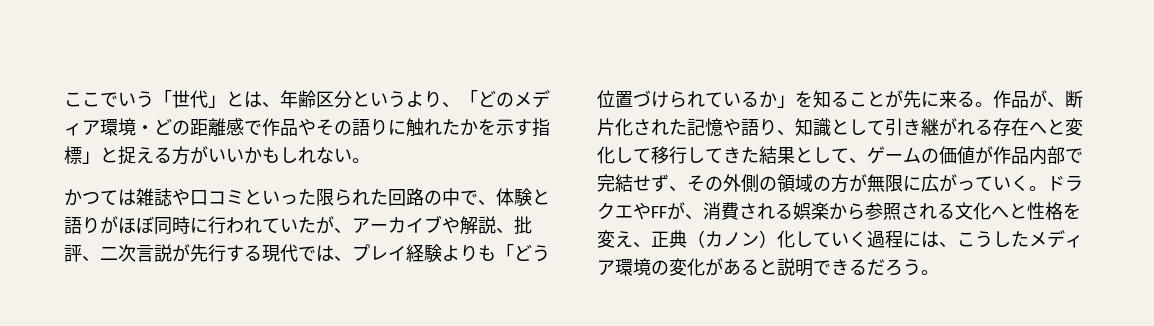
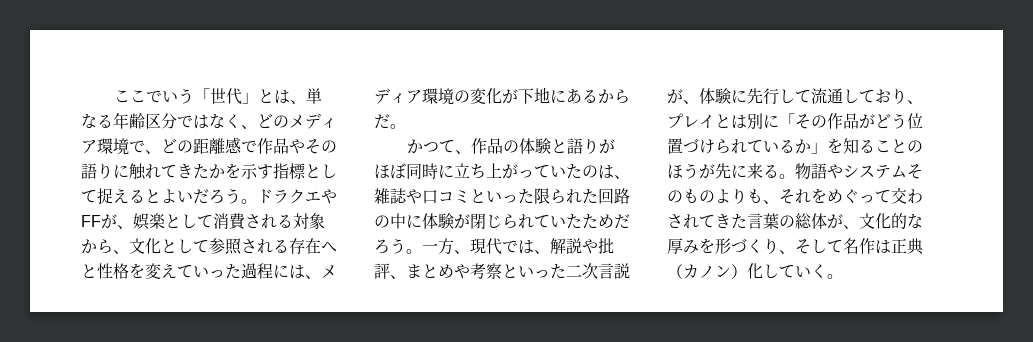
- ここでいう「世代」とは、年齢区分というより、「どのメディア環境・どの距離感で作品やその語りに触れたかを示す指標」と捉える方がいいかもしれない。
- かつては雑誌や口コミといった限られた回路の中で、体験と語りがほぼ同時に行われていたが、アーカイブや解説、批評、二次言説が先行する現代では、プレイ経験よりも「どう位置づけられているか」を知ることが先に来る。
+ ここでいう「世代」とは、単なる年齢区分ではなく、どのメディア環境で、どの距離感で作品やその語りに触れてきたかを示す指標として捉えるとよいだろう。ドラクエやFFが、娯楽として消費される対象から、文化として参照される存在へと性格を変えていった過程には、メディア環境の変化が下地にあるからだ。
+ かつて、作品の体験と語りがほぼ同時に立ち上がっていたのは、雑誌や口コミといった限られた回路の中に体験が閉じられていたためだろう。一方、現代では、解説や批評、まとめや考察といった二次言説が、体験に先行して流通しており、プレイとは別に「その作品がどう位置づけられているか」を知ることのほうが先に来る。
- 作品が、断片化された記憶や語り、知識として引き継がれる存在へと変化して移行してきた結果として、ゲームの価値が作品内部で完結せず、その外側の領域の方が無限に広がっていく。ドラクエやFFが、消費される娯楽から参照される文化へと性格を変え、正典（カノン）化していく過程には、こうしたメディア環境の変化があると説明できるだろう。
+ 物語やシステムそのものよりも、それをめぐって交わされてきた言葉の総体が、文化的な厚みを形づくり、そして名作は正典（カノン）化していく。

